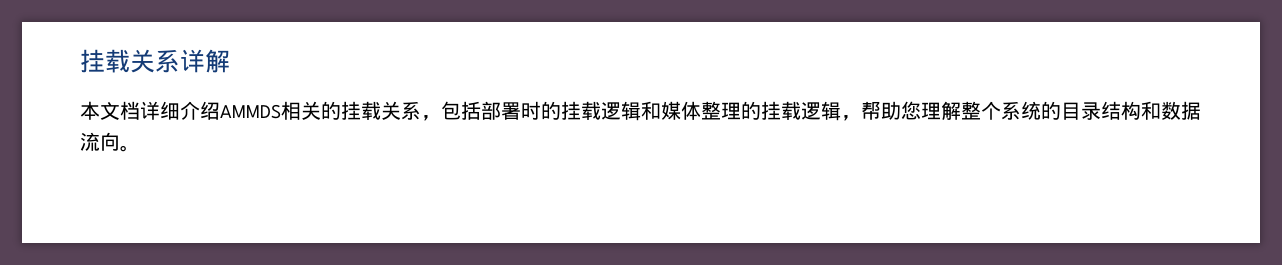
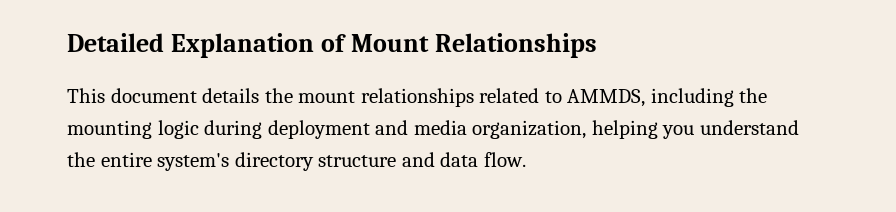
- 挂载关系详解
- 本文档详细介绍AMMDS相关的挂载关系，包括部署时的挂载逻辑和媒体整理的挂载逻辑，帮助您理解整个系统的目录结构和数据流向。
+ Detailed Explanation of Mount Relationships
+ This document details the mount relationships related to AMMDS, including the mounting logic during deployment and media organization, helping you understand the entire system's directory structure and data flow.

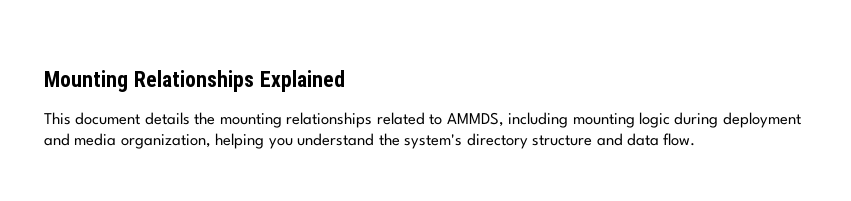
- Detailed Explanation of Mount Relationships
+ Mounting Relationships Explained
- This document details the mount relationships related to AMMDS, including the mounting logic during deployment and media organization, helping you understand the entire system's directory structure and data flow.
+ This document details the mounting relationships related to AMMDS, including mounting logic during deployment and media organization, helping you understand the system's directory structure and data flow.

